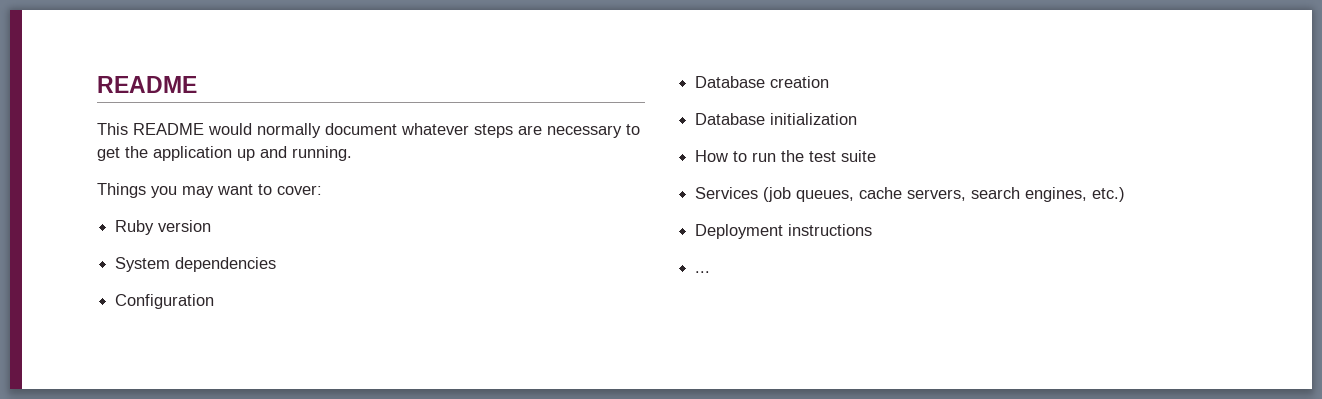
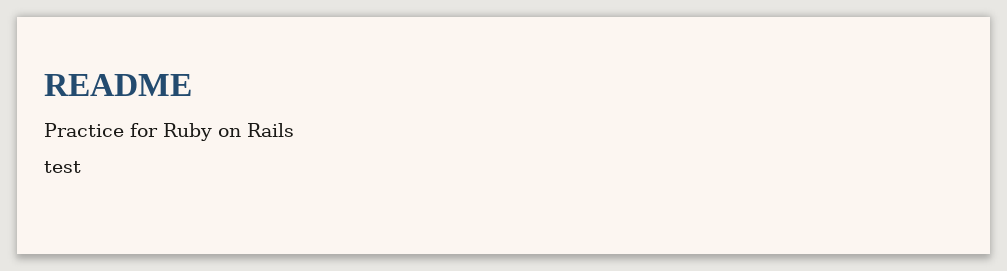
- This README would normally document whatever steps are necessary to get the application up and running.
- Things you may want to cover:
- Ruby version
- System dependencies
- Configuration
- Database creation
- Database initialization
- How to run the test suite
- Services (job queues, cache servers, search engines, etc.)
- Deployment instructions
- ...
+ Practice for Ruby on Rails
+ test

